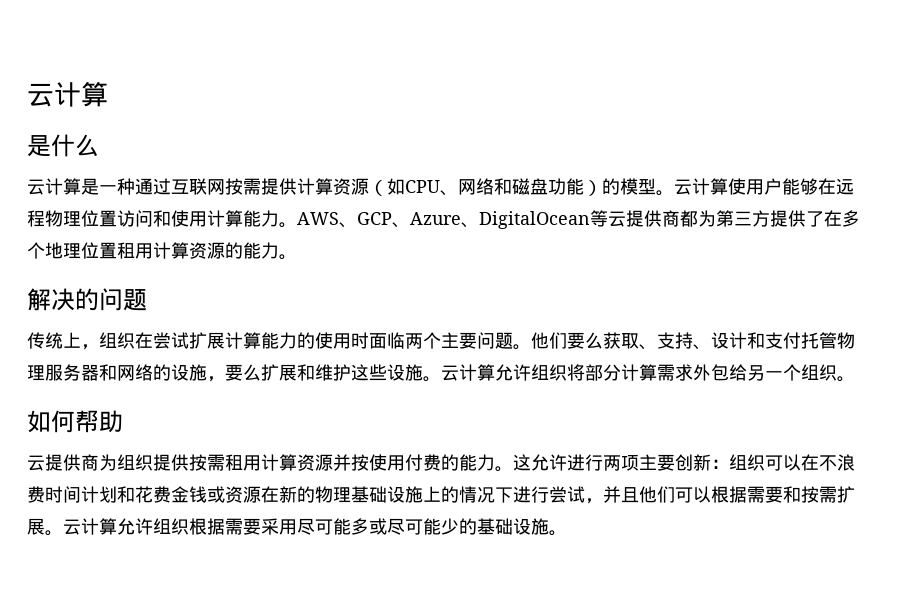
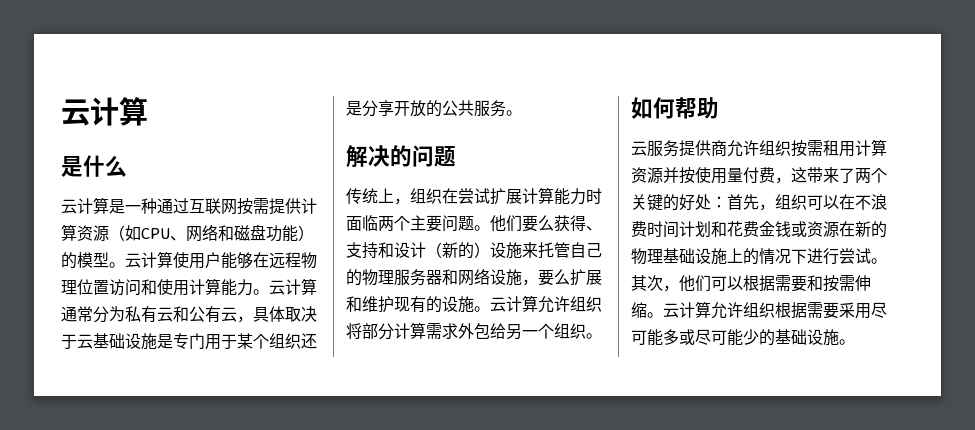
- AWS、GCP、Azure、DigitalOcean等云提供商都为第三方提供了在多个地理位置租用计算资源的能力。
+ 云计算通常分为私有云和公有云，具体取决于云基础设施是专门用于某个组织还是分享开放的公共服务。
- 传统上，组织在尝试扩展计算能力的使用时面临两个主要问题。
+ 传统上，组织在尝试扩展计算能力时面临两个主要问题。
- 他们要么获取、支持、设计和支付托管物理服务器和网络的设施，要么扩展和维护这些设施。
+ 他们要么获得、支持和设计（新的）设施来托管自己的物理服务器和网络设施，要么扩展和维护现有的设施。
- 云提供商为组织提供按需租用计算资源并按使用付费的能力。这允许进行两项主要创新：组织可以在不浪费时间计划和花费金钱或资源在新的物理基础设施上的情况下进行尝试，并且他们可以根据需要和按需扩展。
+ 云服务提供商允许组织按需租用计算资源并按使用量付费，这带来了两个关键的好处：首先，组织可以在不浪费时间计划和花费金钱或资源在新的物理基础设施上的情况下进行尝试。其次，他们可以根据需要和按需伸缩。

